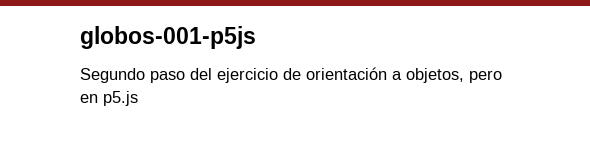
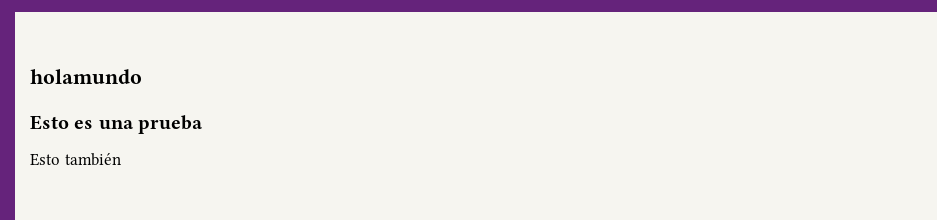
- globos-001-p5js
- Segundo paso del ejercicio de orientación a objetos, pero en p5.js
+ holamundo
+ Esto es una prueba
+ Esto también

